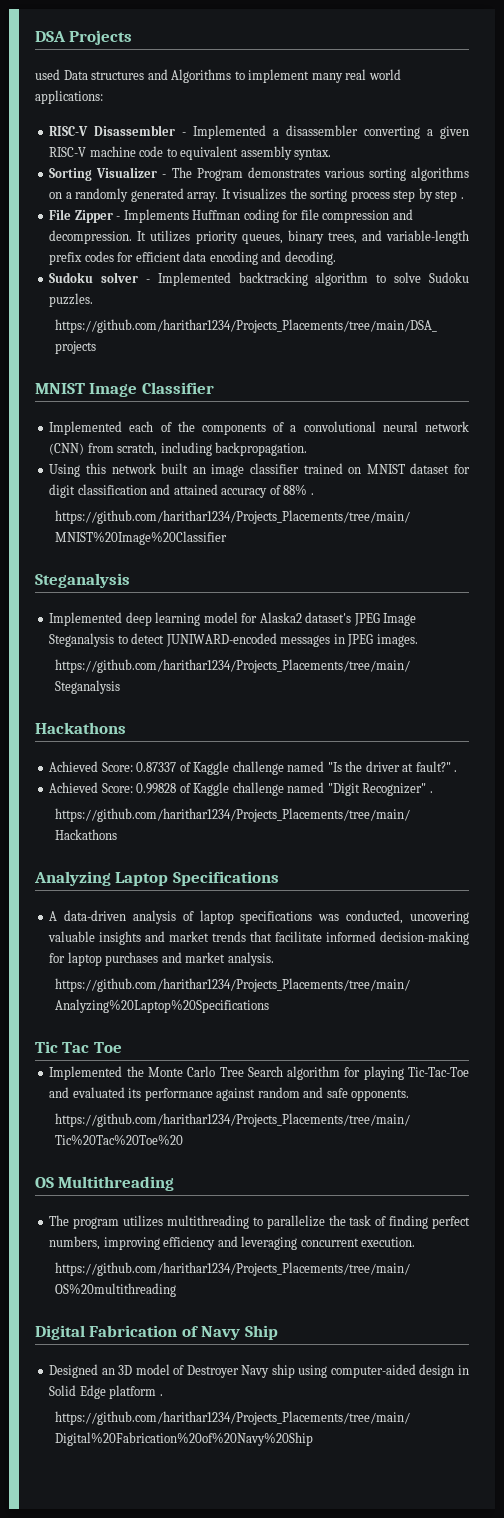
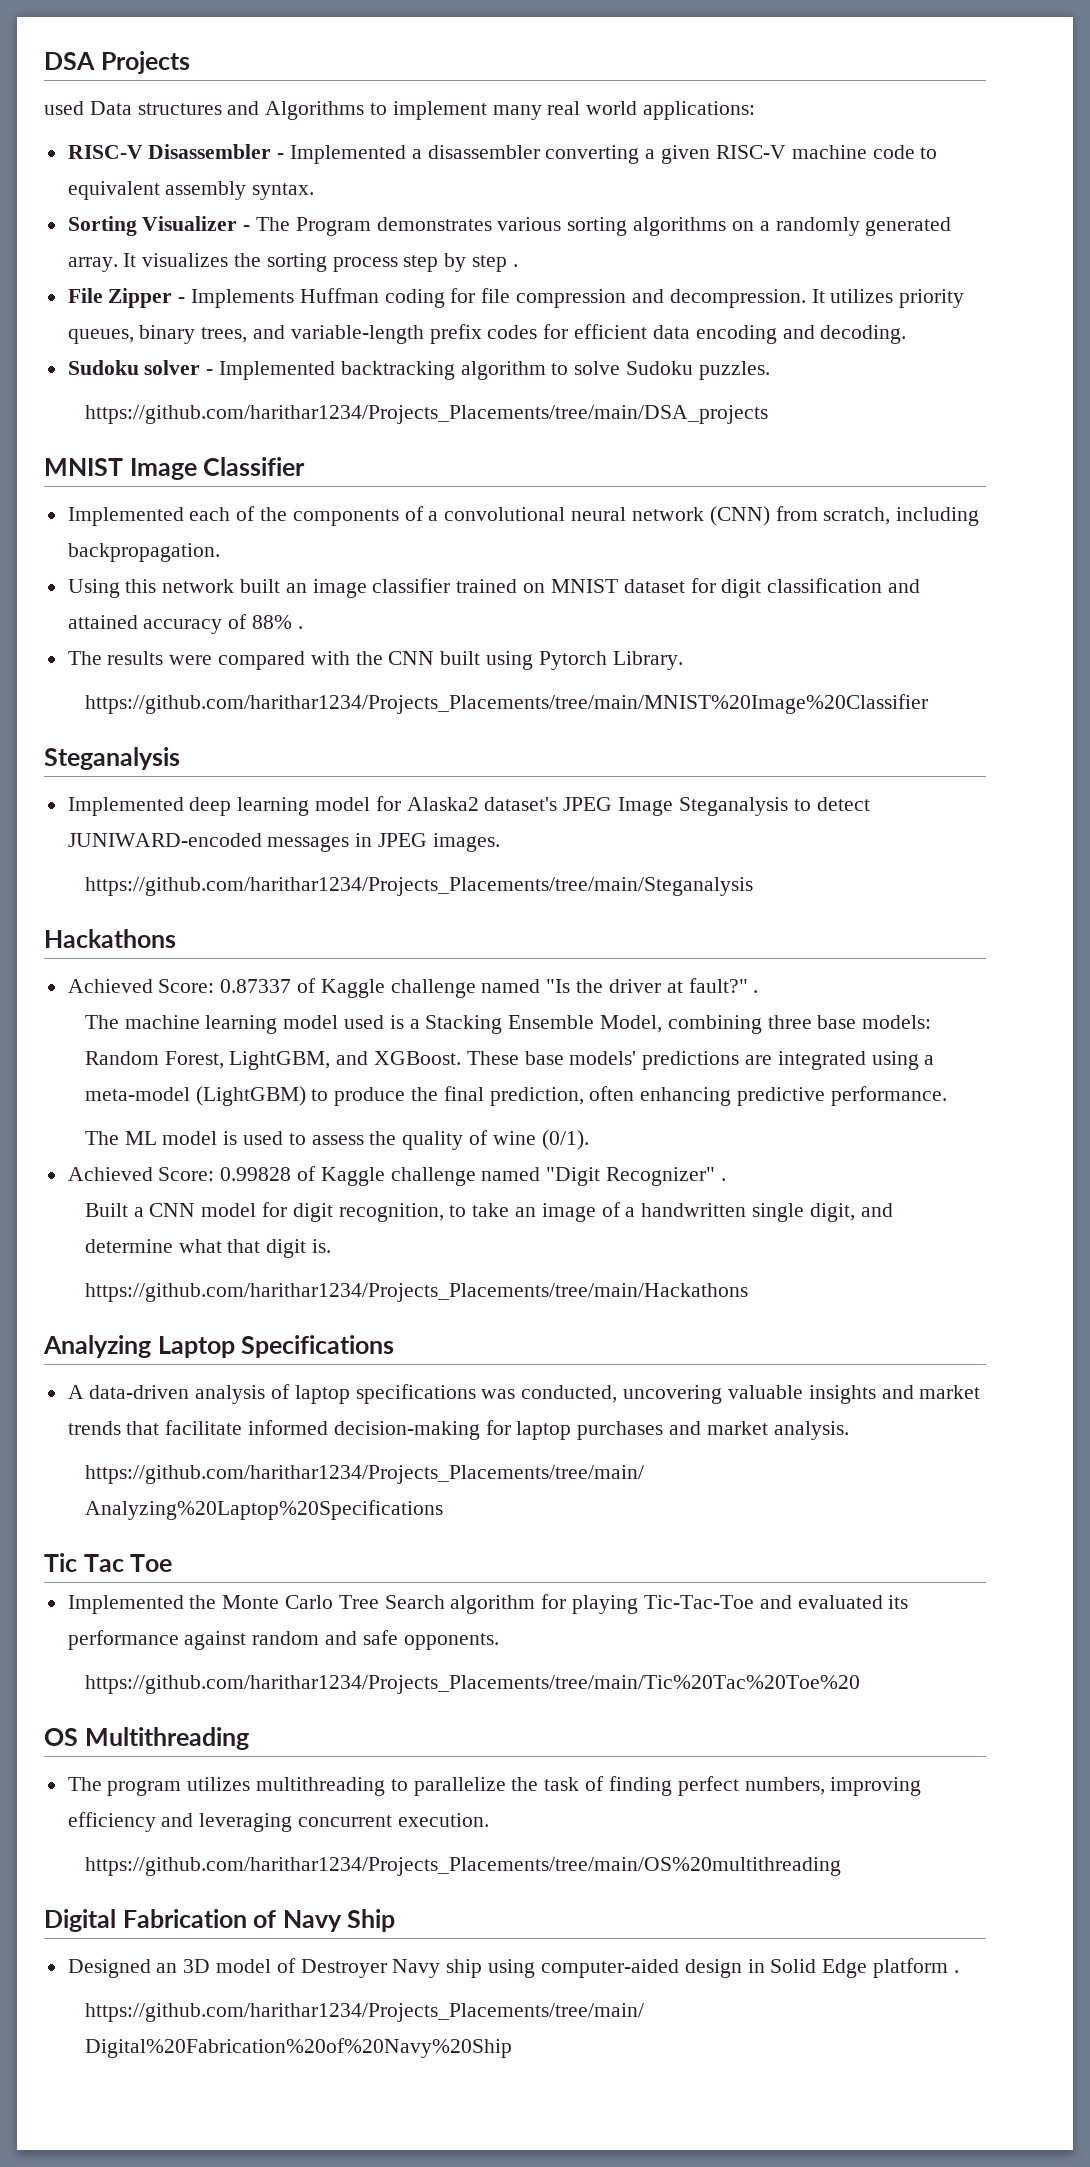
+ The results were compared with the CNN built using Pytorch Library.
+ The machine learning model used is a Stacking Ensemble Model, combining three base models: Random Forest, LightGBM, and XGBoost. These base models' predictions are integrated using a meta-model (LightGBM) to produce the final prediction, often enhancing predictive performance.
+ The ML model is used to assess the quality of wine (0/1).
+ Built a CNN model for digit recognition, to take an image of a handwritten single digit, and determine what that digit is.

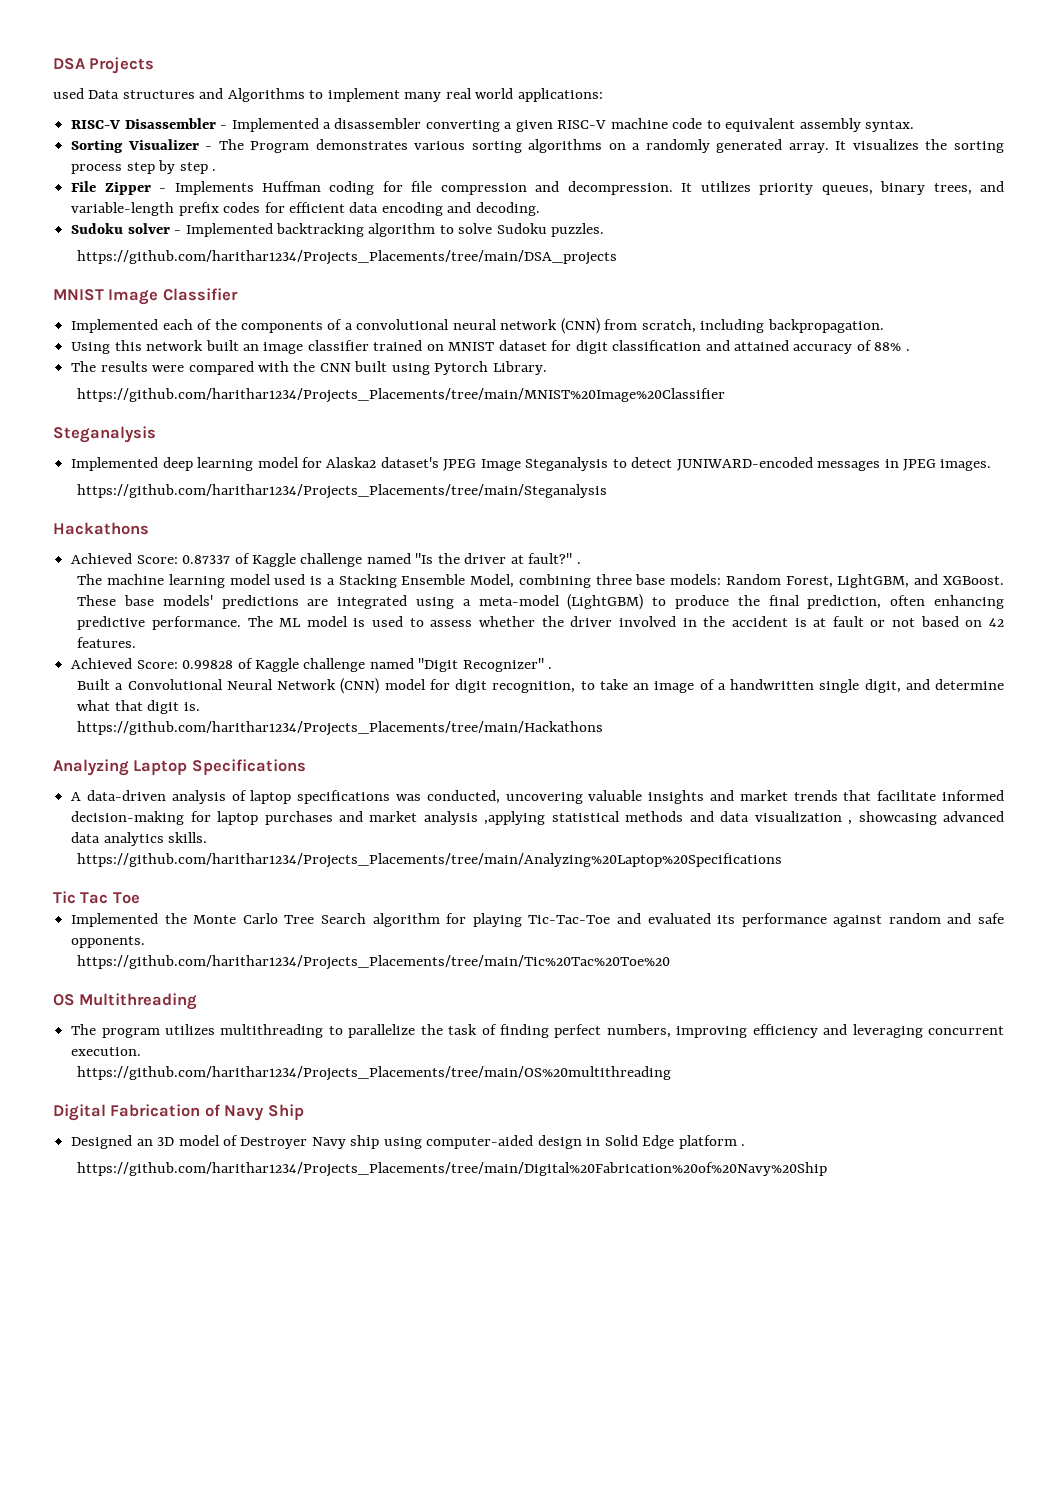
- These base models' predictions are integrated using a meta-model (LightGBM) to produce the final prediction, often enhancing predictive performance.
- The ML model is used to assess the quality of wine (0/1).
+ These base models' predictions are integrated using a meta-model (LightGBM) to produce the final prediction, often enhancing predictive performance. The ML model is used to assess whether the driver involved in the accident is at fault or not based on 42 features.
- Built a CNN model for digit recognition, to take an image of a handwritten single digit, and determine what that digit is.
+ Built a Convolutional Neural Network (CNN) model for digit recognition, to take an image of a handwritten single digit, and determine what that digit is.
- A data-driven analysis of laptop specifications was conducted, uncovering valuable insights and market trends that facilitate informed decision-making for laptop purchases and market analysis.
+ A data-driven analysis of laptop specifications was conducted, uncovering valuable insights and market trends that facilitate informed decision-making for laptop purchases and market analysis ,applying statistical methods and data visualization , showcasing advanced data analytics skills.

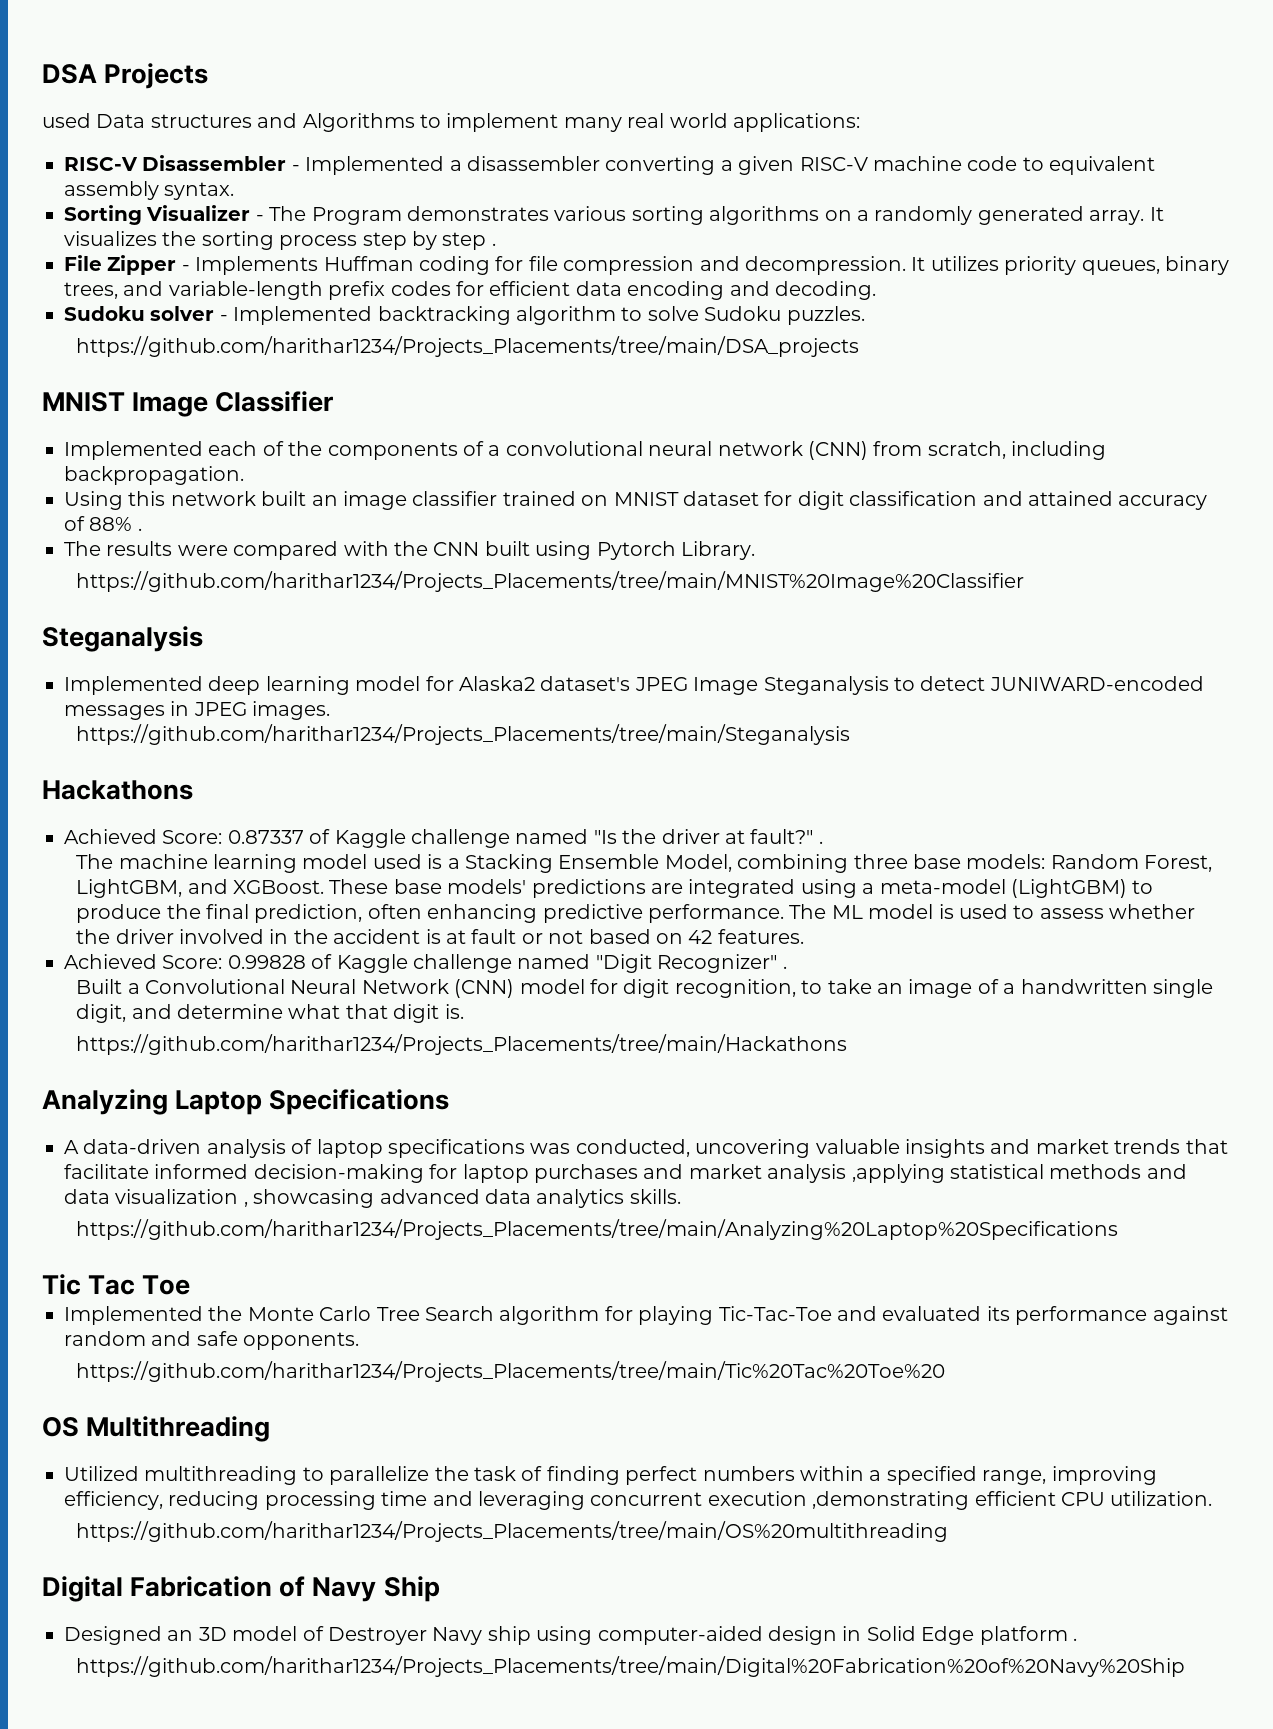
- The program utilizes multithreading to parallelize the task of finding perfect numbers, improving efficiency and leveraging concurrent execution.
+ Utilized multithreading to parallelize the task of finding perfect numbers within a specified range, improving efficiency, reducing processing time and leveraging concurrent execution ,demonstrating efficient CPU utilization.

